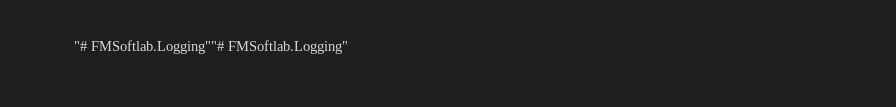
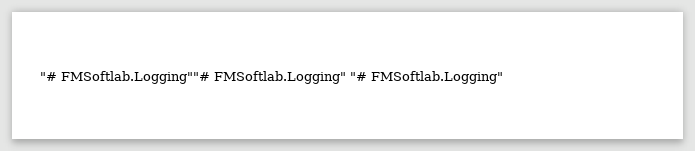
- "# FMSoftlab.Logging""# FMSoftlab.Logging"
+ "# FMSoftlab.Logging""# FMSoftlab.Logging" "# FMSoftlab.Logging"

